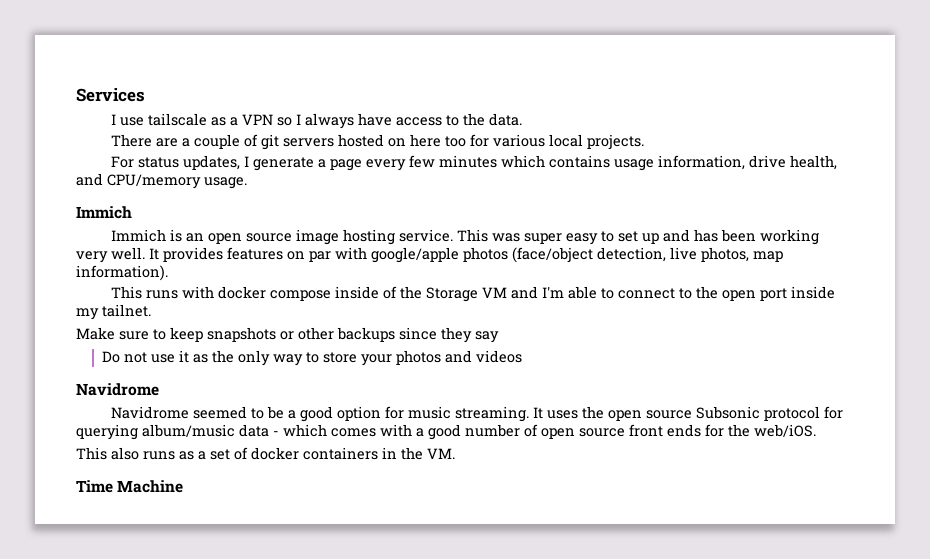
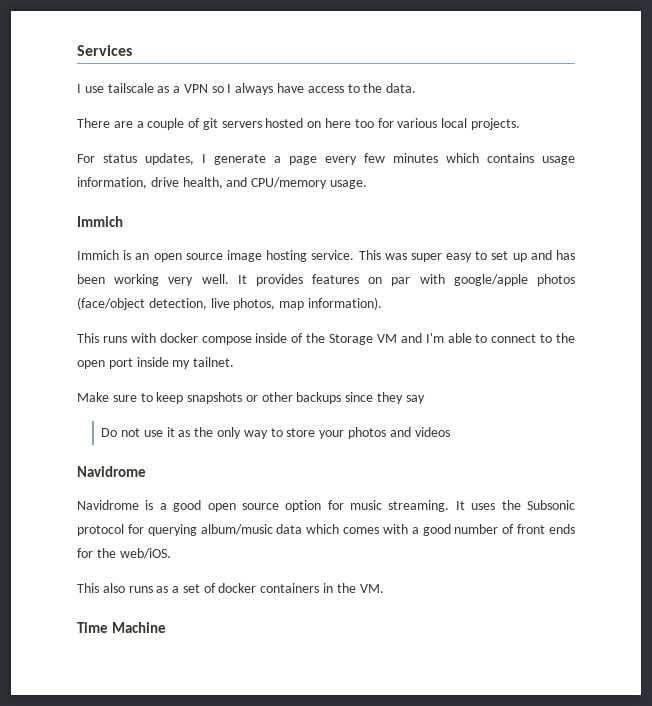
- Navidrome seemed to be a good option for music streaming.
+ Navidrome is a good open source option for music streaming.
- It uses the open source Subsonic protocol for querying album/music data - which comes with a good number of open source front ends for the web/iOS.
+ It uses the Subsonic protocol for querying album/music data which comes with a good number of front ends for the web/iOS.

